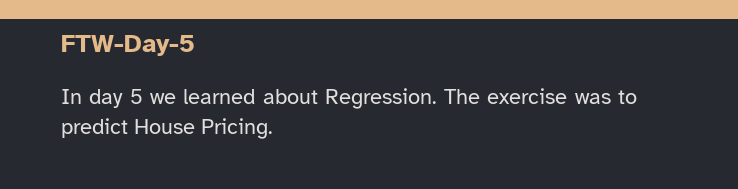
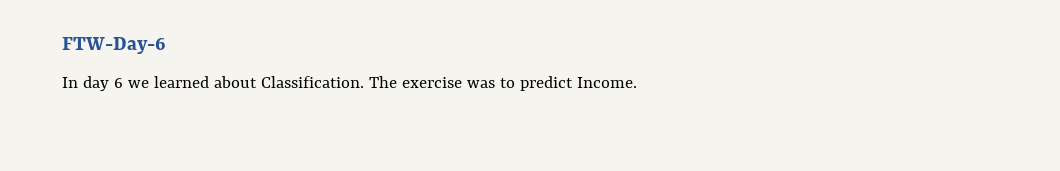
- FTW-Day-5
+ FTW-Day-6
- In day 5 we learned about Regression.
+ In day 6 we learned about Classification.
- The exercise was to predict House Pricing.
+ The exercise was to predict Income.

